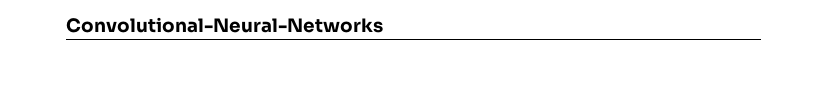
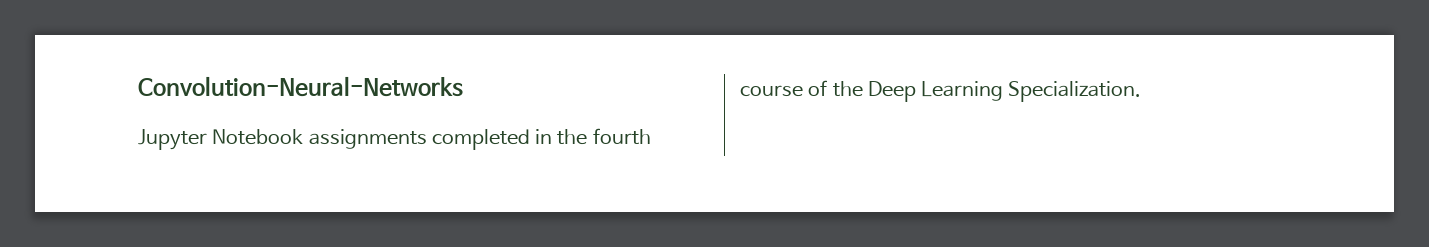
- Convolutional-Neural-Networks
+ Convolution-Neural-Networks
+ Jupyter Notebook assignments completed in the fourth course of the Deep Learning Specialization.

